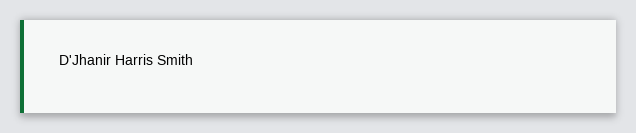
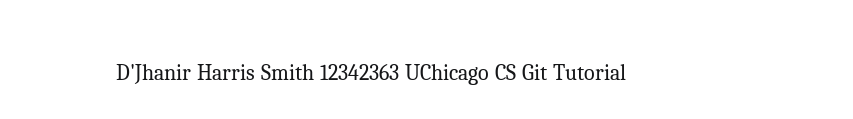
- D'Jhanir Harris Smith
+ D'Jhanir Harris Smith 12342363 UChicago CS Git Tutorial

